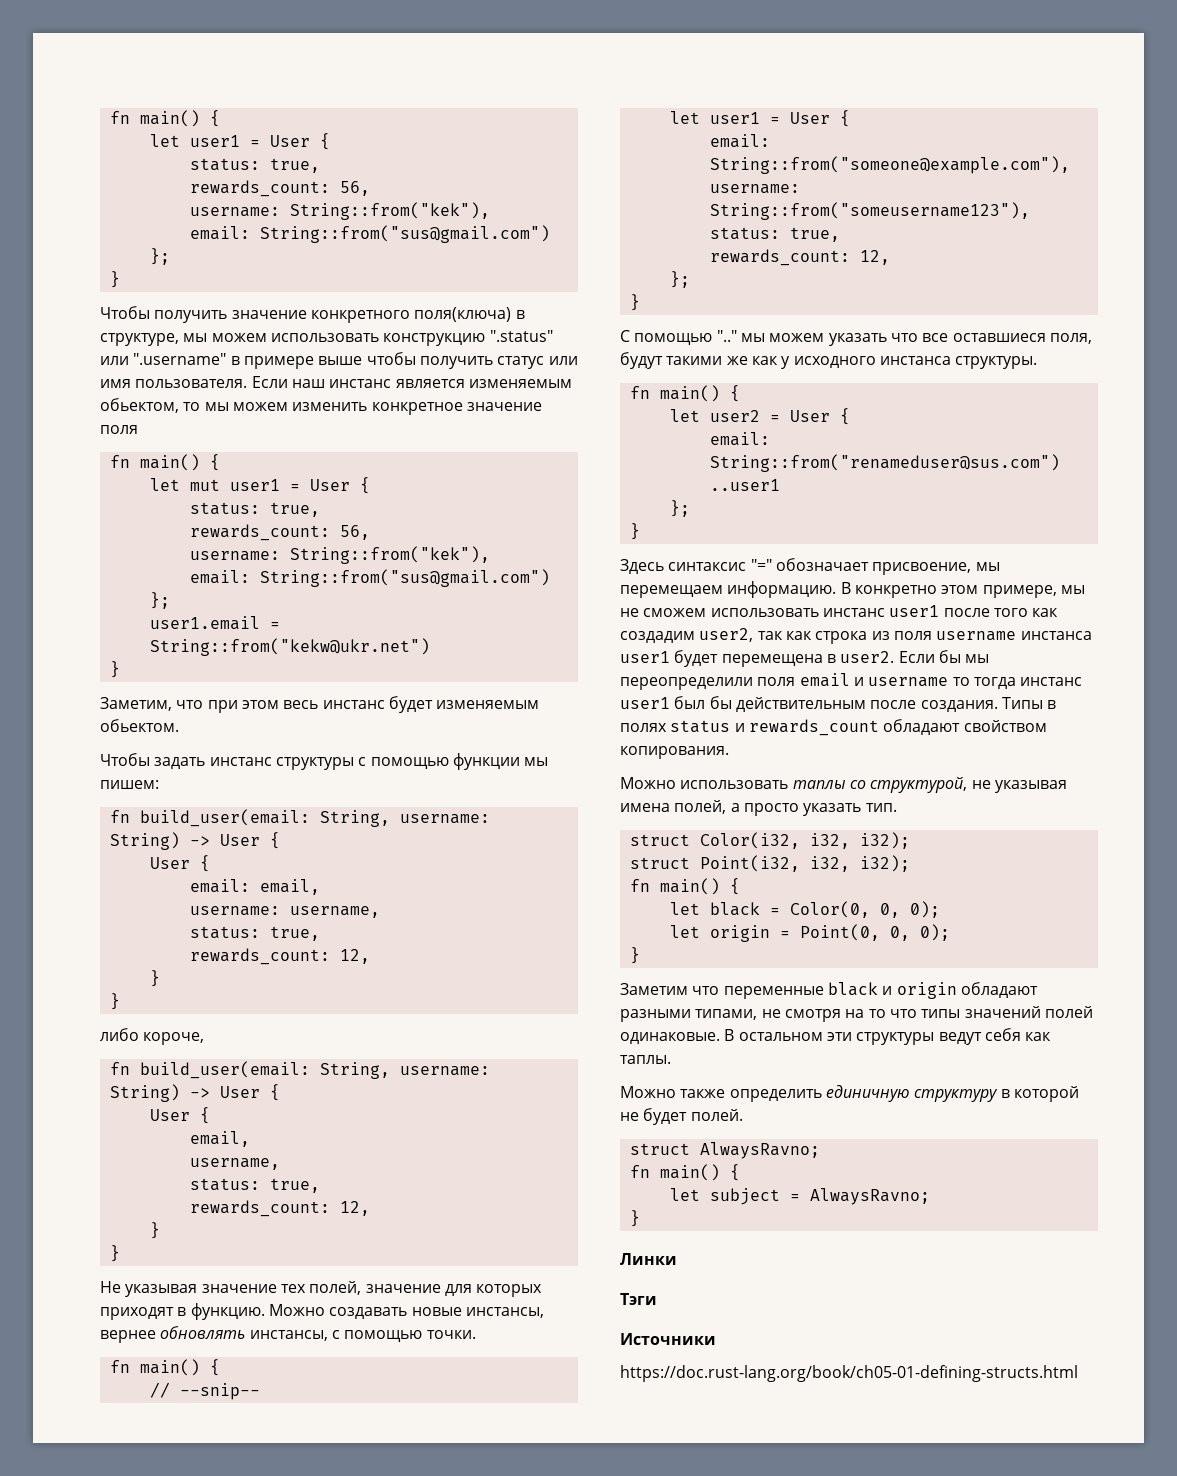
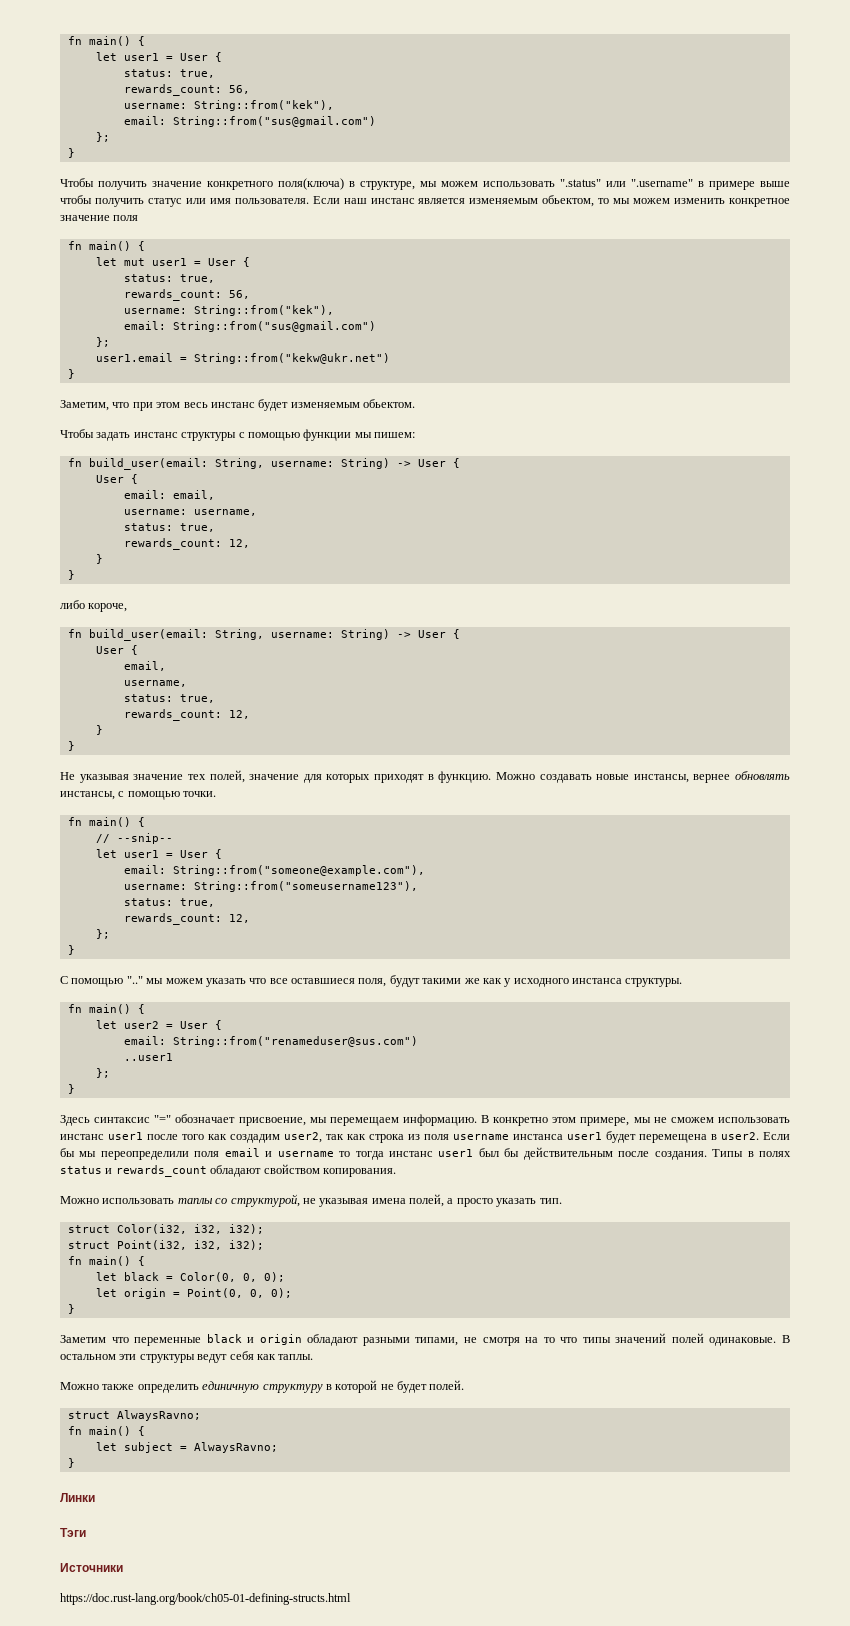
- Чтобы получить значение конкретного поля(ключа) в структуре, мы можем использовать конструкцию ".status" или ".username" в примере выше чтобы получить статус или имя пользователя.
+ Чтобы получить значение конкретного поля(ключа) в структуре, мы можем использовать ".status" или ".username" в примере выше чтобы получить статус или имя пользователя.

